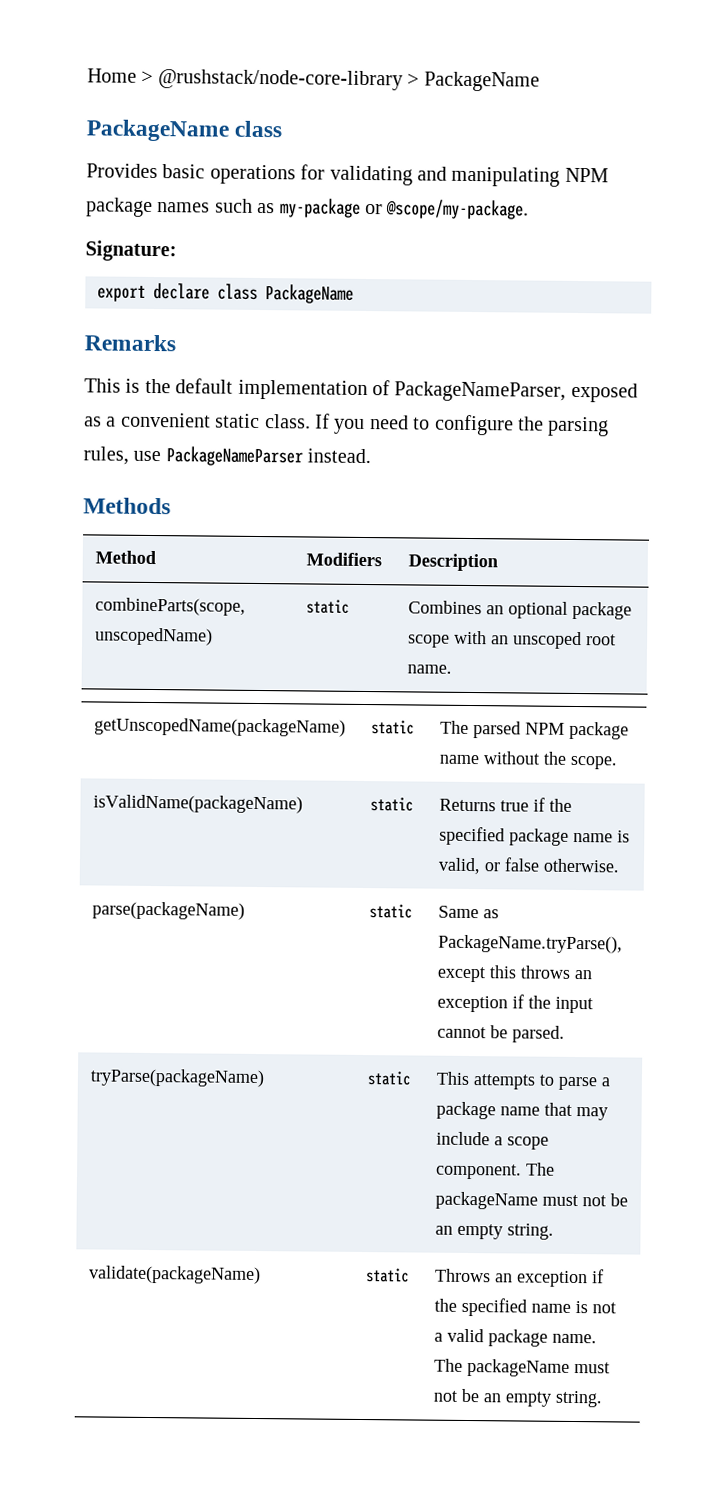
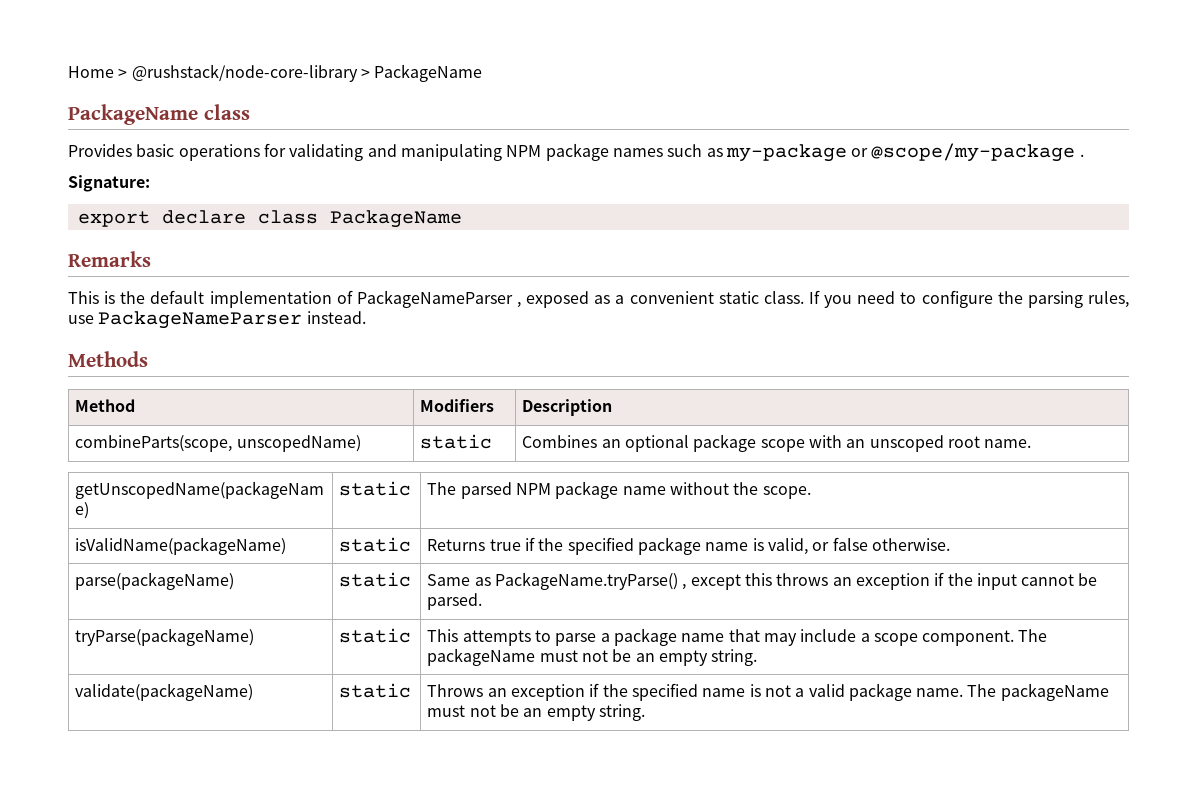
- Provides basic operations for validating and manipulating NPM package names such as my-package or @scope/my-package.
+ Provides basic operations for validating and manipulating NPM package names such as my-package or @scope/my-package .
- This is the default implementation of PackageNameParser, exposed as a convenient static class.
+ This is the default implementation of PackageNameParser , exposed as a convenient static class.
- parse(packageName) | static | Same as PackageName.tryParse(), except this throws an exception if the input cannot be parsed.
+ parse(packageName) | static | Same as PackageName.tryParse() , except this throws an exception if the input cannot be parsed.

